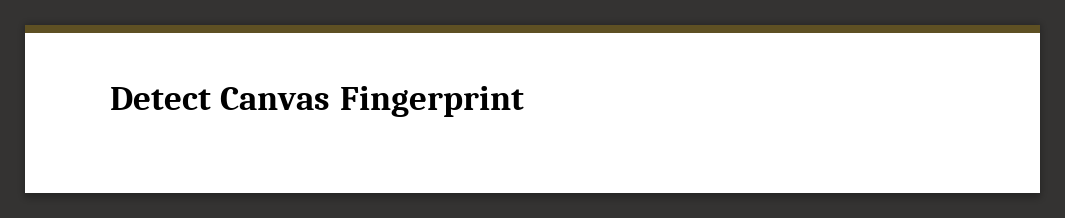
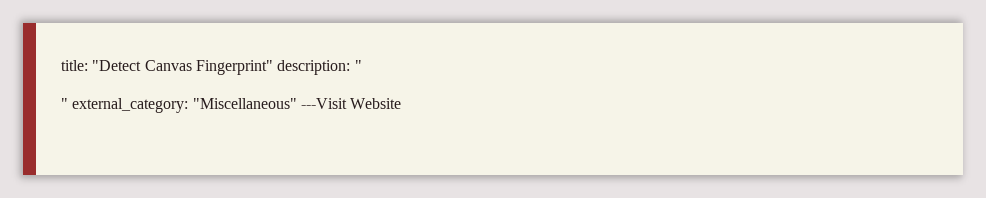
- Detect Canvas Fingerprint
+ title: "Detect Canvas Fingerprint" description: "
+ " external_category: "Miscellaneous" ---Visit Website

